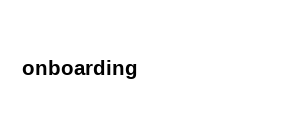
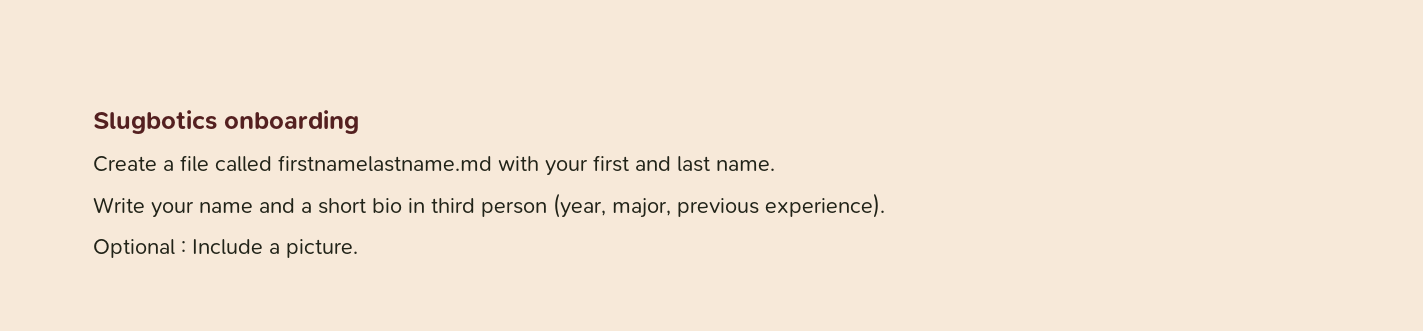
- onboarding
+ Slugbotics onboarding
+ Create a file called firstnamelastname.md with your first and last name.
+ Write your name and a short bio in third person (year, major, previous experience).
+ Optional : Include a picture.

